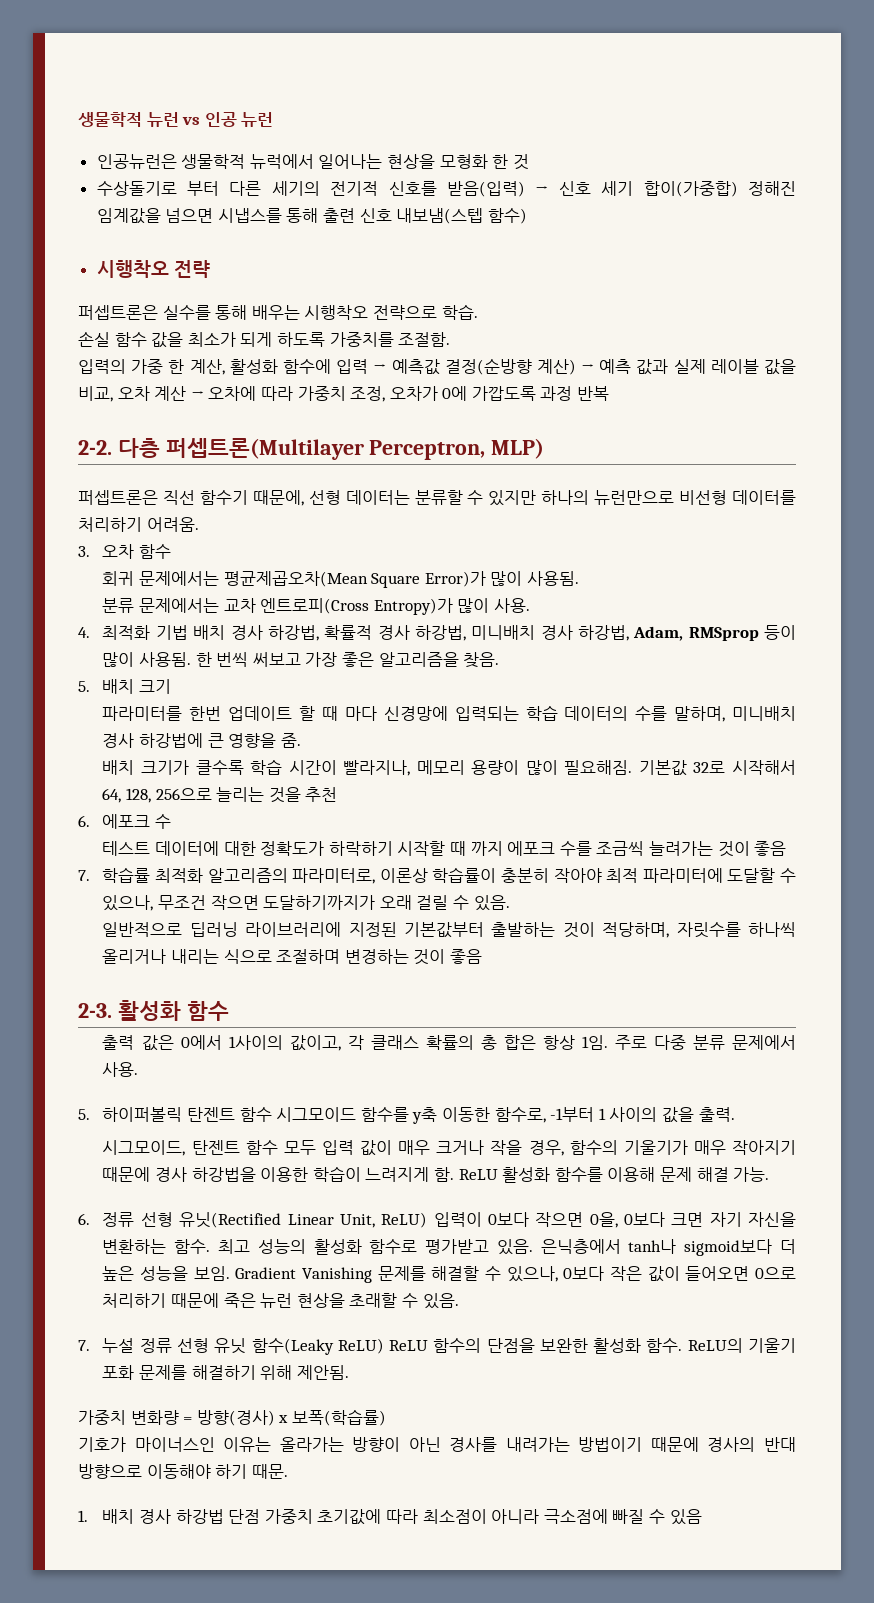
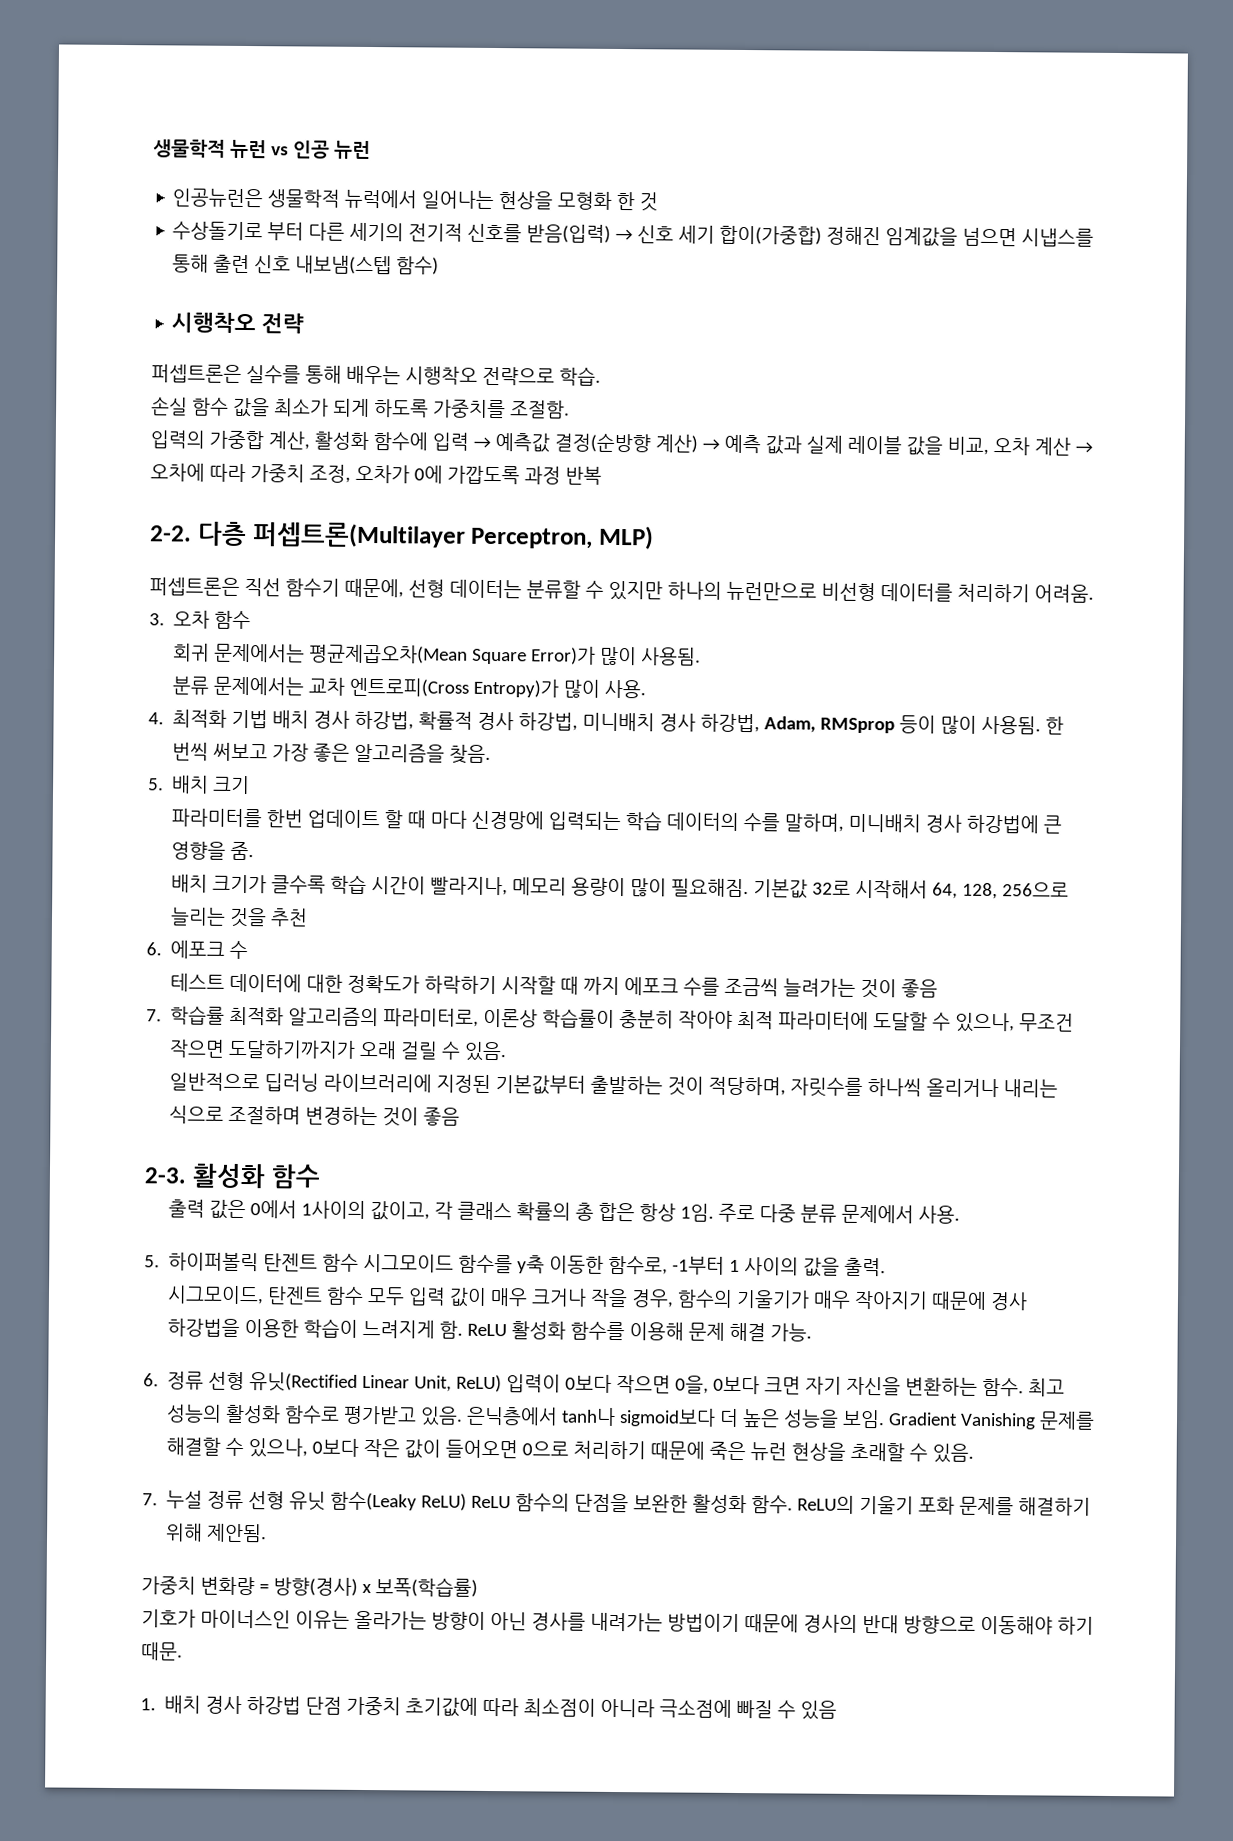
- 입력의 가중 한 계산, 활성화 함수에 입력 → 예측값 결정(순방향 계산) → 예측 값과 실제 레이블 값을 비교, 오차 계산 → 오차에 따라 가중치 조정, 오차가 0에 가깝도록 과정 반복
+ 입력의 가중합 계산, 활성화 함수에 입력 → 예측값 결정(순방향 계산) → 예측 값과 실제 레이블 값을 비교, 오차 계산 → 오차에 따라 가중치 조정, 오차가 0에 가깝도록 과정 반복

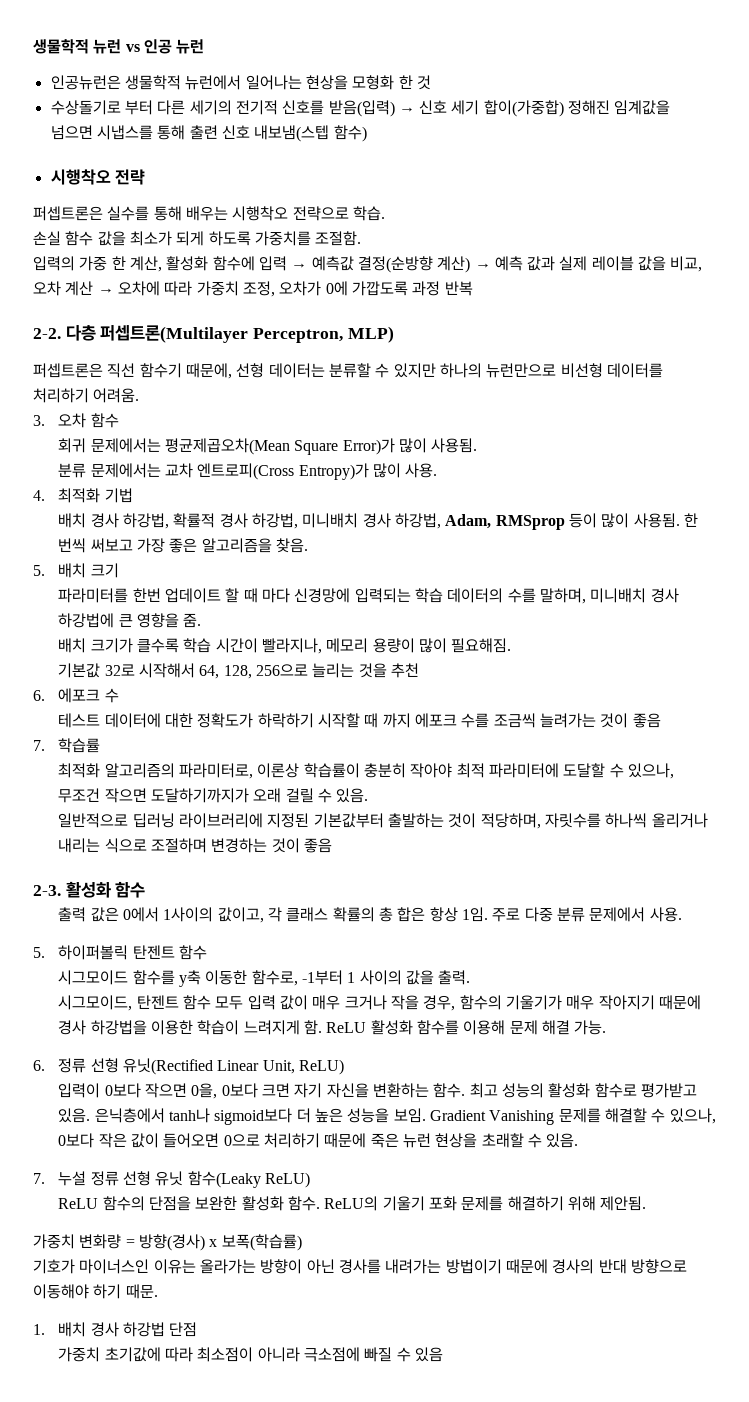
- 인공뉴런은 생물학적 뉴럭에서 일어나는 현상을 모형화 한 것
+ 인공뉴런은 생물학적 뉴런에서 일어나는 현상을 모형화 한 것
- 입력의 가중합 계산, 활성화 함수에 입력 → 예측값 결정(순방향 계산) → 예측 값과 실제 레이블 값을 비교, 오차 계산 → 오차에 따라 가중치 조정, 오차가 0에 가깝도록 과정 반복
+ 입력의 가중 한 계산, 활성화 함수에 입력 → 예측값 결정(순방향 계산) → 예측 값과 실제 레이블 값을 비교, 오차 계산 → 오차에 따라 가중치 조정, 오차가 0에 가깝도록 과정 반복
- 4. 최적화 기법 배치 경사 하강법, 확률적 경사 하강법, 미니배치 경사 하강법, Adam, RMSprop 등이 많이 사용됨.
+ 4. 최적화 기법
+ 배치 경사 하강법, 확률적 경사 하강법, 미니배치 경사 하강법, Adam, RMSprop 등이 많이 사용됨.
- 배치 크기가 클수록 학습 시간이 빨라지나, 메모리 용량이 많이 필요해짐. 기본값 32로 시작해서 64, 128, 256으로 늘리는 것을 추천
+ 배치 크기가 클수록 학습 시간이 빨라지나, 메모리 용량이 많이 필요해짐.
+ 기본값 32로 시작해서 64, 128, 256으로 늘리는 것을 추천
- 7. 학습률 최적화 알고리즘의 파라미터로, 이론상 학습률이 충분히 작아야 최적 파라미터에 도달할 수 있으나, 무조건 작으면 도달하기까지가 오래 걸릴 수 있음.
+ 7. 학습률
+ 최적화 알고리즘의 파라미터로, 이론상 학습률이 충분히 작아야 최적 파라미터에 도달할 수 있으나, 무조건 작으면 도달하기까지가 오래 걸릴 수 있음.
- 5. 하이퍼볼릭 탄젠트 함수 시그모이드 함수를 y축 이동한 함수로, -1부터 1 사이의 값을 출력.
+ 5. 하이퍼볼릭 탄젠트 함수
+ 시그모이드 함수를 y축 이동한 함수로, -1부터 1 사이의 값을 출력.
- 6. 정류 선형 유닛(Rectified Linear Unit, ReLU) 입력이 0보다 작으면 0을, 0보다 크면 자기 자신을 변환하는 함수.
+ 6. 정류 선형 유닛(Rectified Linear Unit, ReLU)
+ 입력이 0보다 작으면 0을, 0보다 크면 자기 자신을 변환하는 함수.
- 7. 누설 정류 선형 유닛 함수(Leaky ReLU) ReLU 함수의 단점을 보완한 활성화 함수.
+ 7. 누설 정류 선형 유닛 함수(Leaky ReLU)
+ ReLU 함수의 단점을 보완한 활성화 함수.
- 1. 배치 경사 하강법 단점 가중치 초기값에 따라 최소점이 아니라 극소점에 빠질 수 있음
+ 1. 배치 경사 하강법 단점
+ 가중치 초기값에 따라 최소점이 아니라 극소점에 빠질 수 있음

